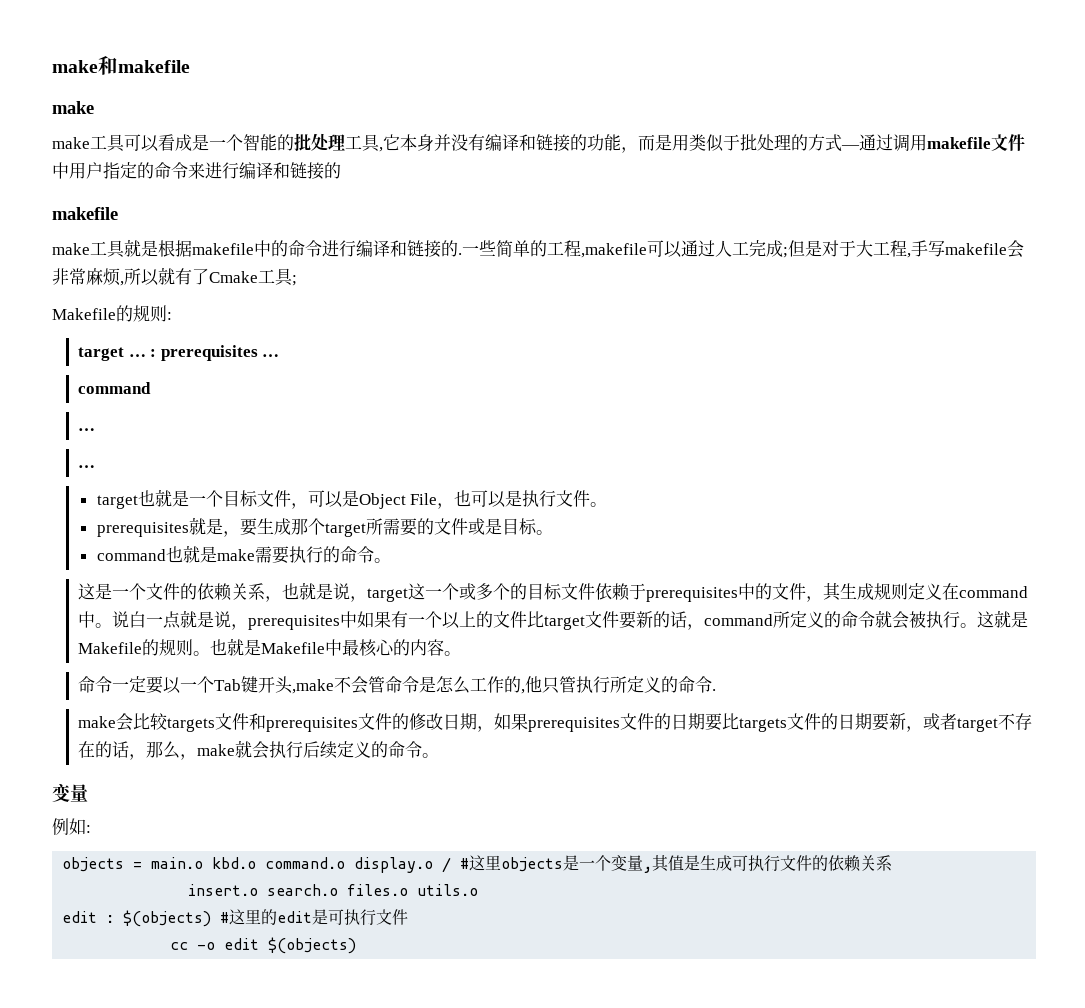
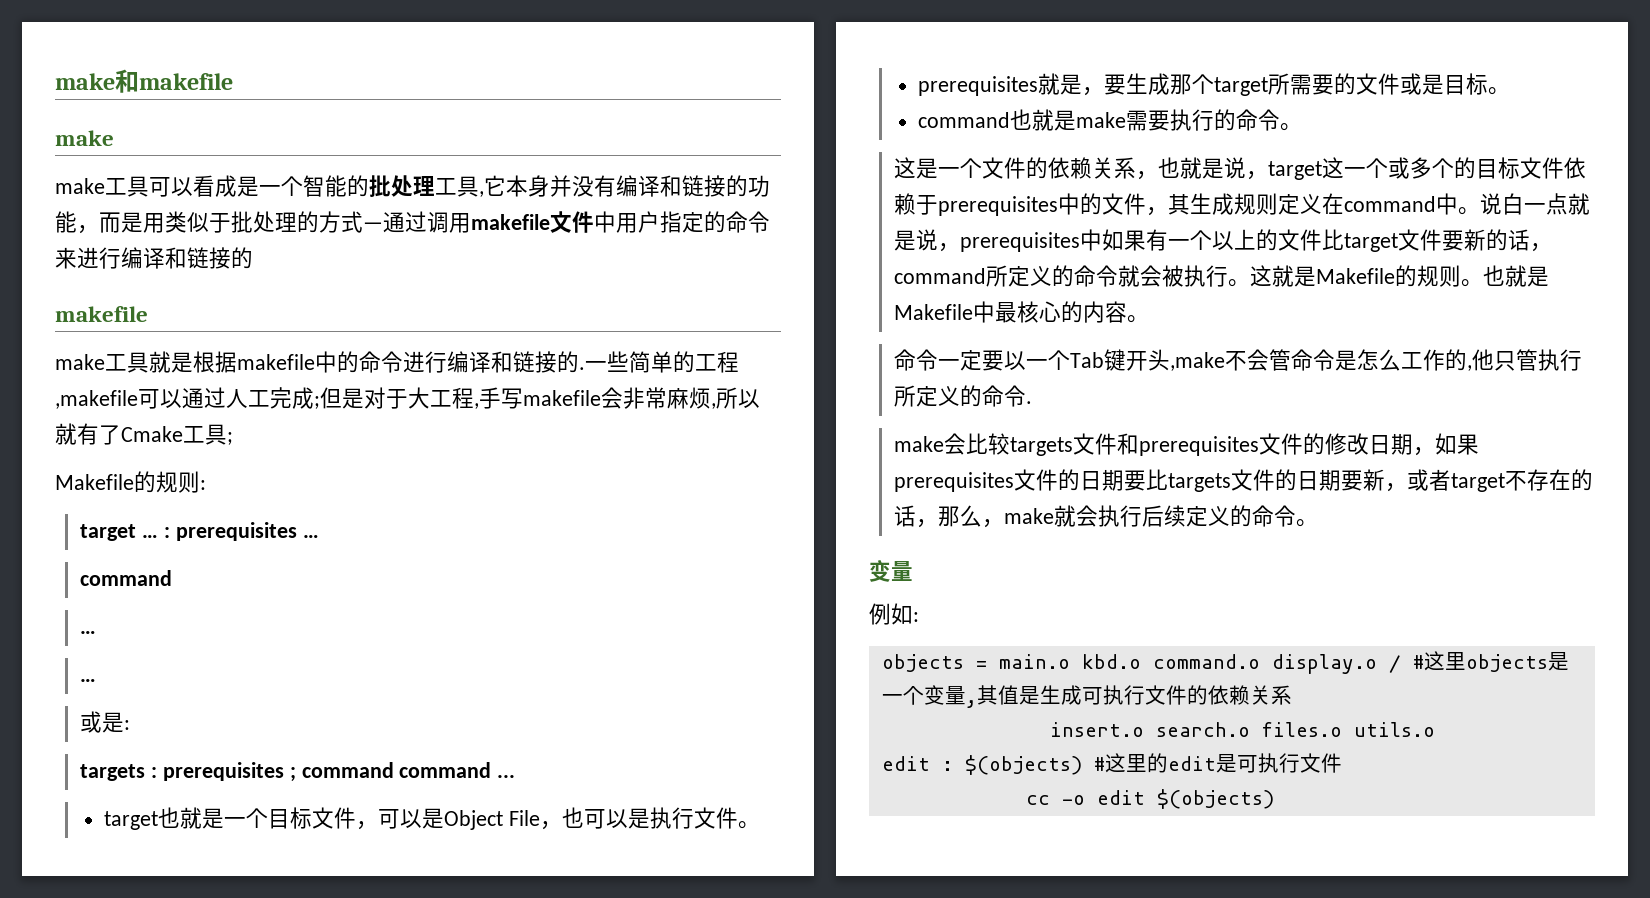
+ 或是:
+ targets : prerequisites ; command command ...

